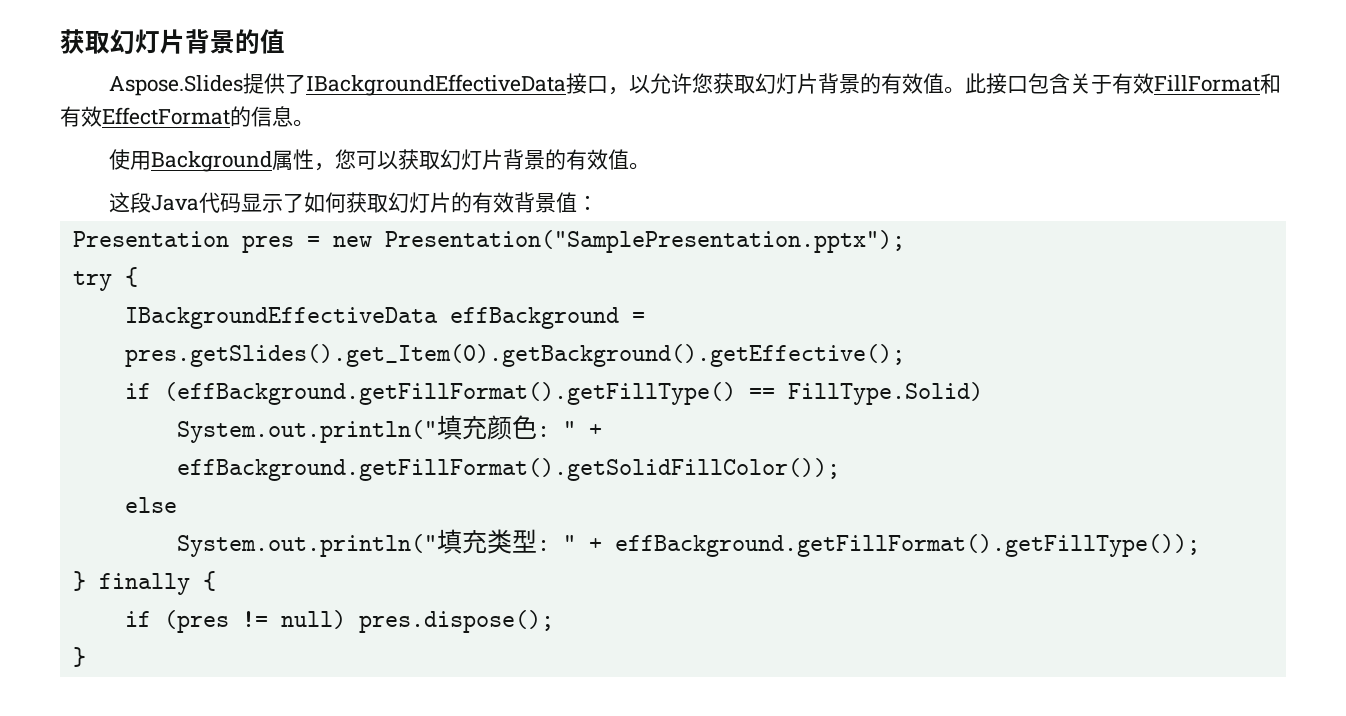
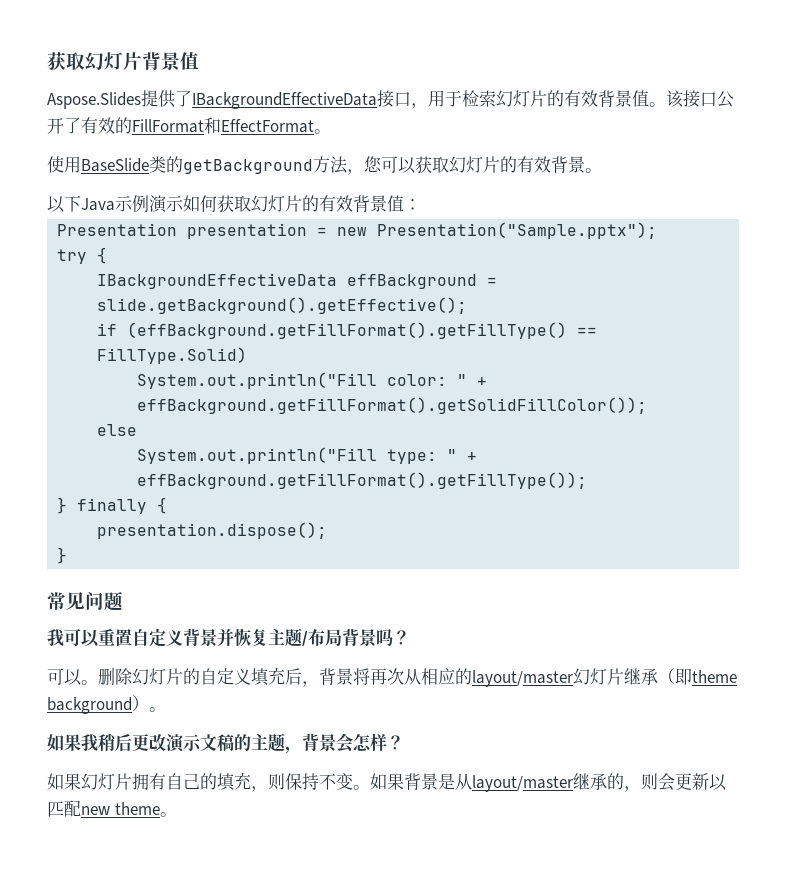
- 获取幻灯片背景的值
+ 获取幻灯片背景值
- Aspose.Slides提供了IBackgroundEffectiveData接口，以允许您获取幻灯片背景的有效值。此接口包含关于有效FillFormat和有效EffectFormat的信息。
- 使用Background属性，您可以获取幻灯片背景的有效值。
- 这段Java代码显示了如何获取幻灯片的有效背景值：
+ Aspose.Slides提供了IBackgroundEffectiveData接口，用于检索幻灯片的有效背景值。该接口公开了有效的FillFormat和EffectFormat。
+ 使用BaseSlide类的getBackground方法，您可以获取幻灯片的有效背景。
+ 以下Java示例演示如何获取幻灯片的有效背景值：
- Presentation pres = new Presentation("SamplePresentation.pptx");
+ Presentation presentation = new Presentation("Sample.pptx");
- IBackgroundEffectiveData effBackground = pres.getSlides().get_Item(0).getBackground().getEffective();
+ IBackgroundEffectiveData effBackground = slide.getBackground().getEffective();
- System.out.println("填充颜色: " + effBackground.getFillFormat().getSolidFillColor());
+ System.out.println("Fill color: " + effBackground.getFillFormat().getSolidFillColor());
- System.out.println("填充类型: " + effBackground.getFillFormat().getFillType());
+ System.out.println("Fill type: " + effBackground.getFillFormat().getFillType());
- if (pres != null) pres.dispose();
+ presentation.dispose();
  }
+ 常见问题
+ 我可以重置自定义背景并恢复主题/布局背景吗？
+ 可以。删除幻灯片的自定义填充后，背景将再次从相应的layout/master幻灯片继承（即theme background）。
+ 如果我稍后更改演示文稿的主题，背景会怎样？
+ 如果幻灯片拥有自己的填充，则保持不变。如果背景是从layout/master继承的，则会更新以匹配new theme。

